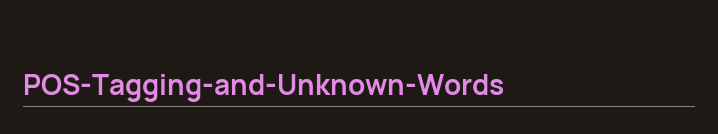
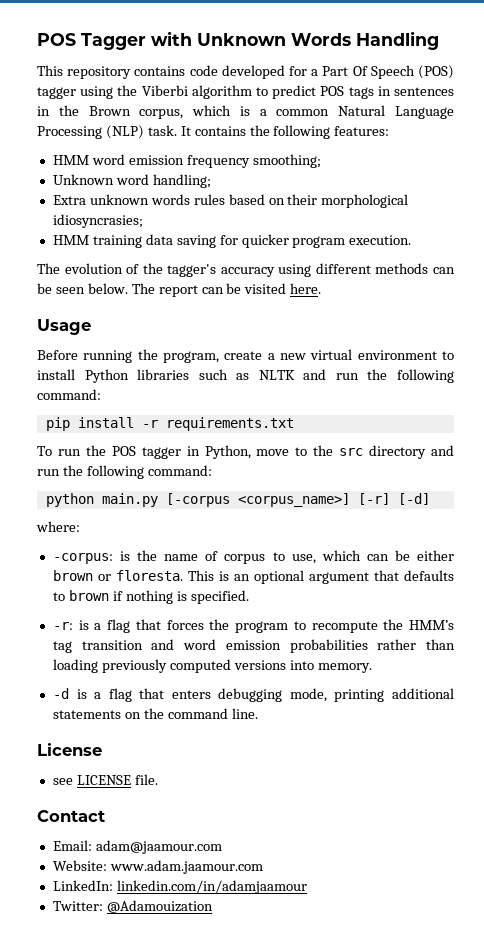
- POS-Tagging-and-Unknown-Words
+ POS Tagger with Unknown Words Handling
+ This repository contains code developed for a Part Of Speech (POS) tagger using the Viberbi algorithm to predict POS tags in sentences in the Brown corpus, which is a common Natural Language Processing (NLP) task. It contains the following features:
+ HMM word emission frequency smoothing;
+ Unknown word handling;
+ Extra unknown words rules based on their morphological idiosyncrasies;
+ HMM training data saving for quicker program execution.
+ The evolution of the tagger's accuracy using different methods can be seen below. The report can be visited here.
+ Usage
+ Before running the program, create a new virtual environment to install Python libraries such as NLTK and run the following command:
+ pip install -r requirements.txt
+ To run the POS tagger in Python, move to the src directory and run the following command:
+ python main.py [-corpus <corpus_name>] [-r] [-d]
+ where:
+ -corpus: is the name of corpus to use, which can be either brown or floresta. This is an optional argument that defaults to brown if nothing is specified.
+ -r: is a flag that forces the program to recompute the HMM’s tag transition and word emission probabilities rather than loading previously computed versions into memory.
+ -d is a flag that enters debugging mode, printing additional statements on the command line.
+ License
+ see LICENSE file.
+ Contact
+ Email: adam@jaamour.com
+ Website: www.adam.jaamour.com
+ LinkedIn: linkedin.com/in/adamjaamour
+ Twitter: @Adamouization

